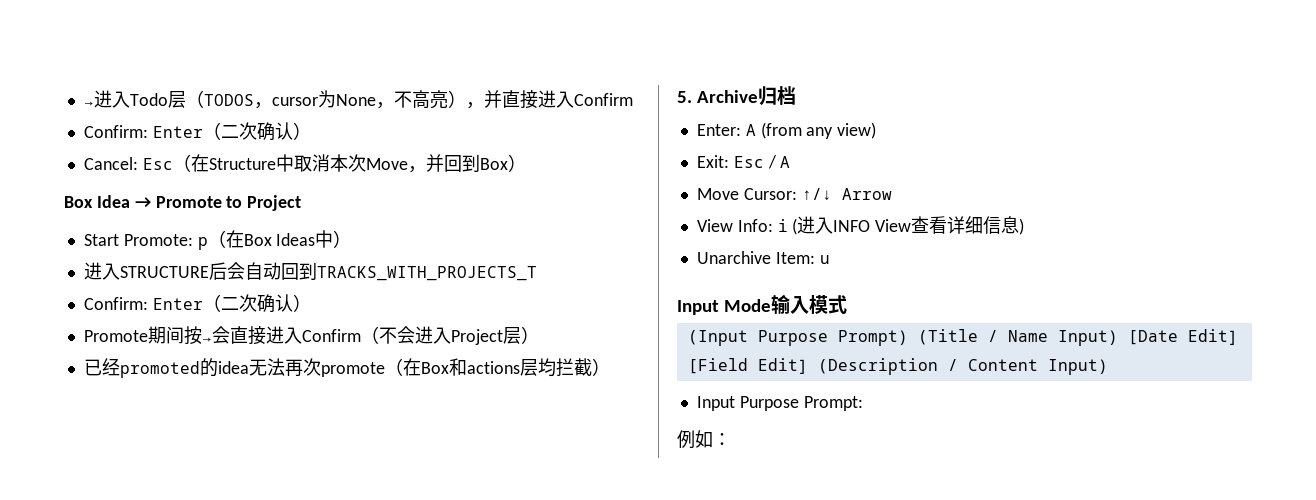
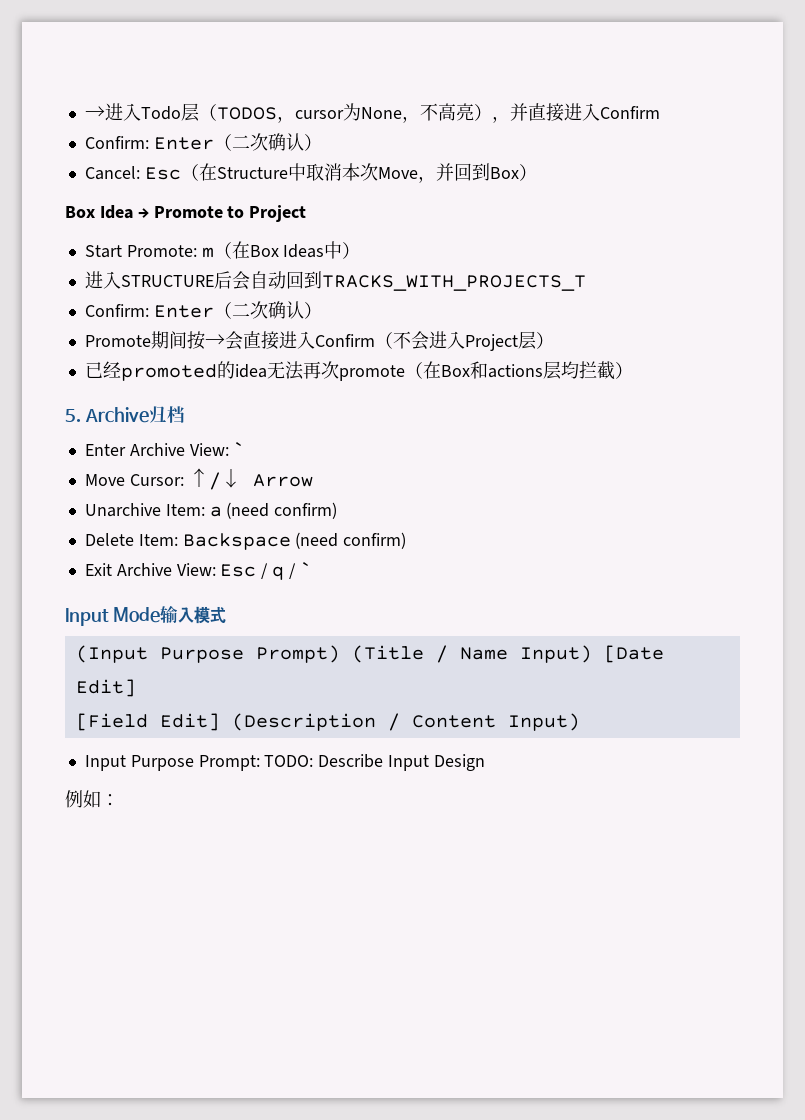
- Start Promote: p（在Box Ideas中）
+ Start Promote: m（在Box Ideas中）
- Enter: A (from any view)
- Exit: Esc / A
+ Enter Archive View: `
  Move Cursor: ↑/↓ Arrow
- View Info: i (进入INFO View查看详细信息)
- Unarchive Item: u
+ Unarchive Item: a (need confirm)
+ Delete Item: Backspace (need confirm)
+ Exit Archive View: Esc / q / `
- Input Purpose Prompt:
+ Input Purpose Prompt: TODO: Describe Input Design

